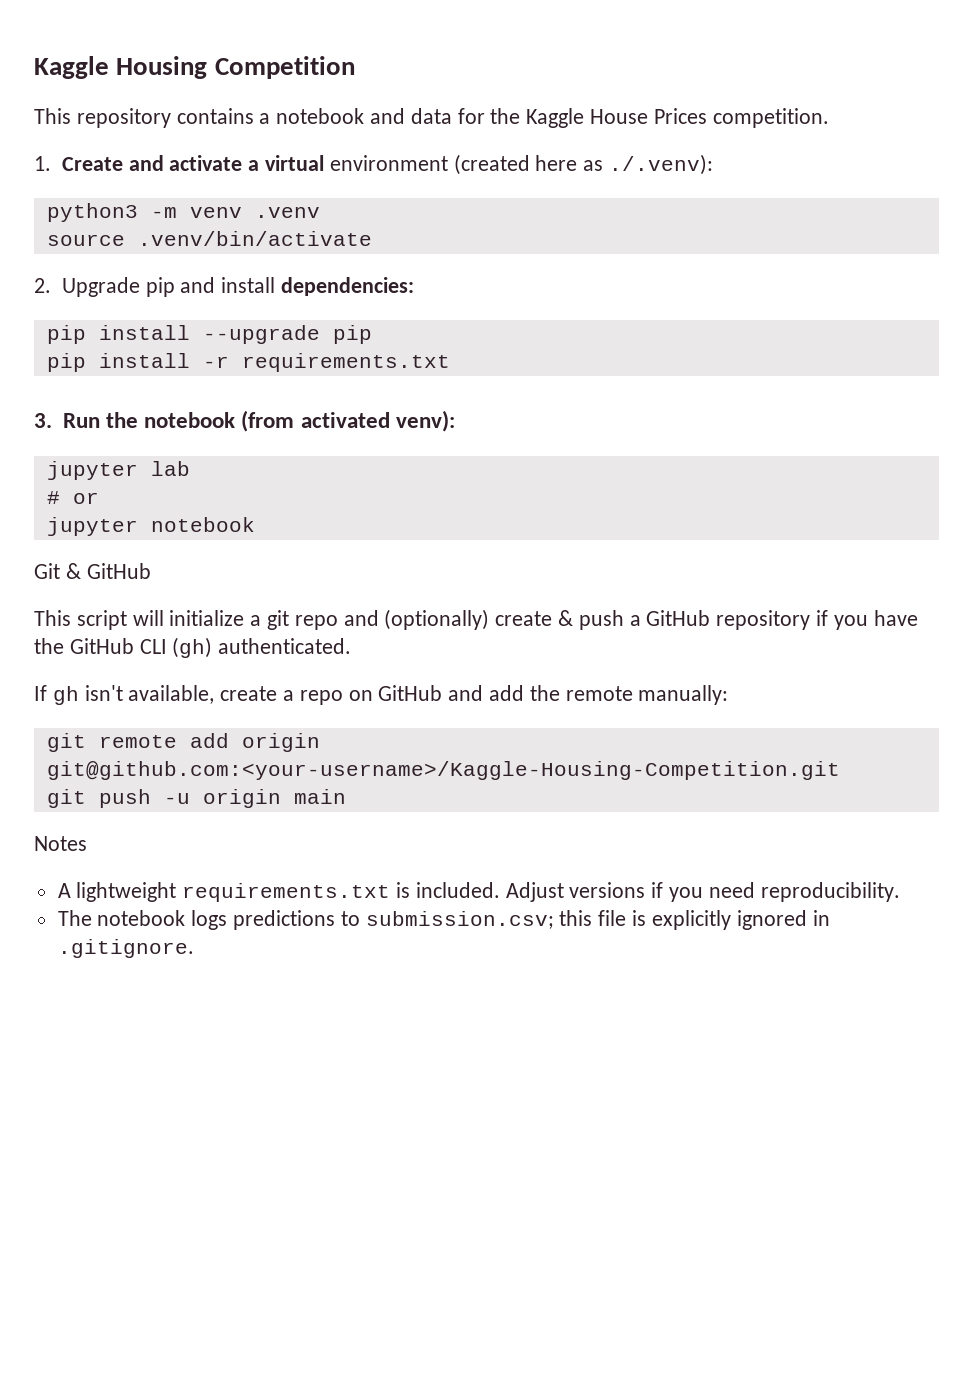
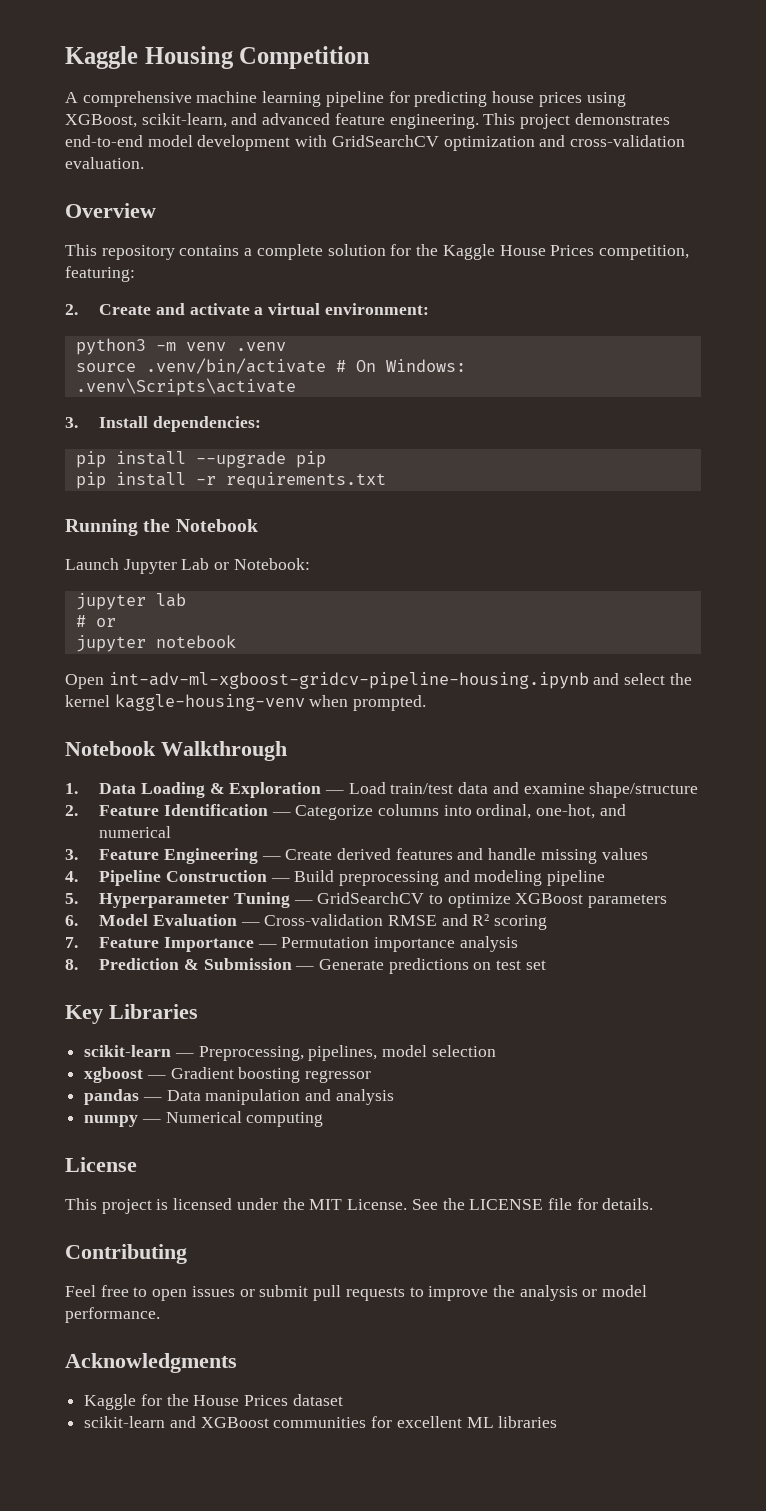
+ A comprehensive machine learning pipeline for predicting house prices using XGBoost, scikit-learn, and advanced feature engineering. This project demonstrates end-to-end model development with GridSearchCV optimization and cross-validation evaluation.
+ Overview
- This repository contains a notebook and data for the Kaggle House Prices competition.
- 1. Create and activate a virtual environment (created here as ./.venv):
+ This repository contains a complete solution for the Kaggle House Prices competition, featuring:
+ 2. Create and activate a virtual environment:
- source .venv/bin/activate
- 2. Upgrade pip and install dependencies:
+ source .venv/bin/activate # On Windows: .venv\Scripts\activate
+ 3. Install dependencies:
- 3. Run the notebook (from activated venv):
+ Running the Notebook
+ Launch Jupyter Lab or Notebook:
- Git & GitHub
- This script will initialize a git repo and (optionally) create & push a GitHub repository if you have the GitHub CLI (gh) authenticated.
- If gh isn't available, create a repo on GitHub and add the remote manually:
- git remote add origin git@github.com:<your-username>/Kaggle-Housing-Competition.git
- git push -u origin main
- Notes
- A lightweight requirements.txt is included. Adjust versions if you need reproducibility.
- The notebook logs predictions to submission.csv; this file is explicitly ignored in .gitignore.
+ Open int-adv-ml-xgboost-gridcv-pipeline-housing.ipynb and select the kernel kaggle-housing-venv when prompted.
+ Notebook Walkthrough
+ 1. Data Loading & Exploration — Load train/test data and examine shape/structure
+ 2. Feature Identification — Categorize columns into ordinal, one-hot, and numerical
+ 3. Feature Engineering — Create derived features and handle missing values
+ 4. Pipeline Construction — Build preprocessing and modeling pipeline
+ 5. Hyperparameter Tuning — GridSearchCV to optimize XGBoost parameters
+ 6. Model Evaluation — Cross-validation RMSE and R² scoring
+ 7. Feature Importance — Permutation importance analysis
+ 8. Prediction & Submission — Generate predictions on test set
+ Key Libraries
+ scikit-learn — Preprocessing, pipelines, model selection
+ xgboost — Gradient boosting regressor
+ pandas — Data manipulation and analysis
+ numpy — Numerical computing
+ License
+ This project is licensed under the MIT License. See the LICENSE file for details.
+ Contributing
+ Feel free to open issues or submit pull requests to improve the analysis or model performance.
+ Acknowledgments
+ Kaggle for the House Prices dataset
+ scikit-learn and XGBoost communities for excellent ML libraries

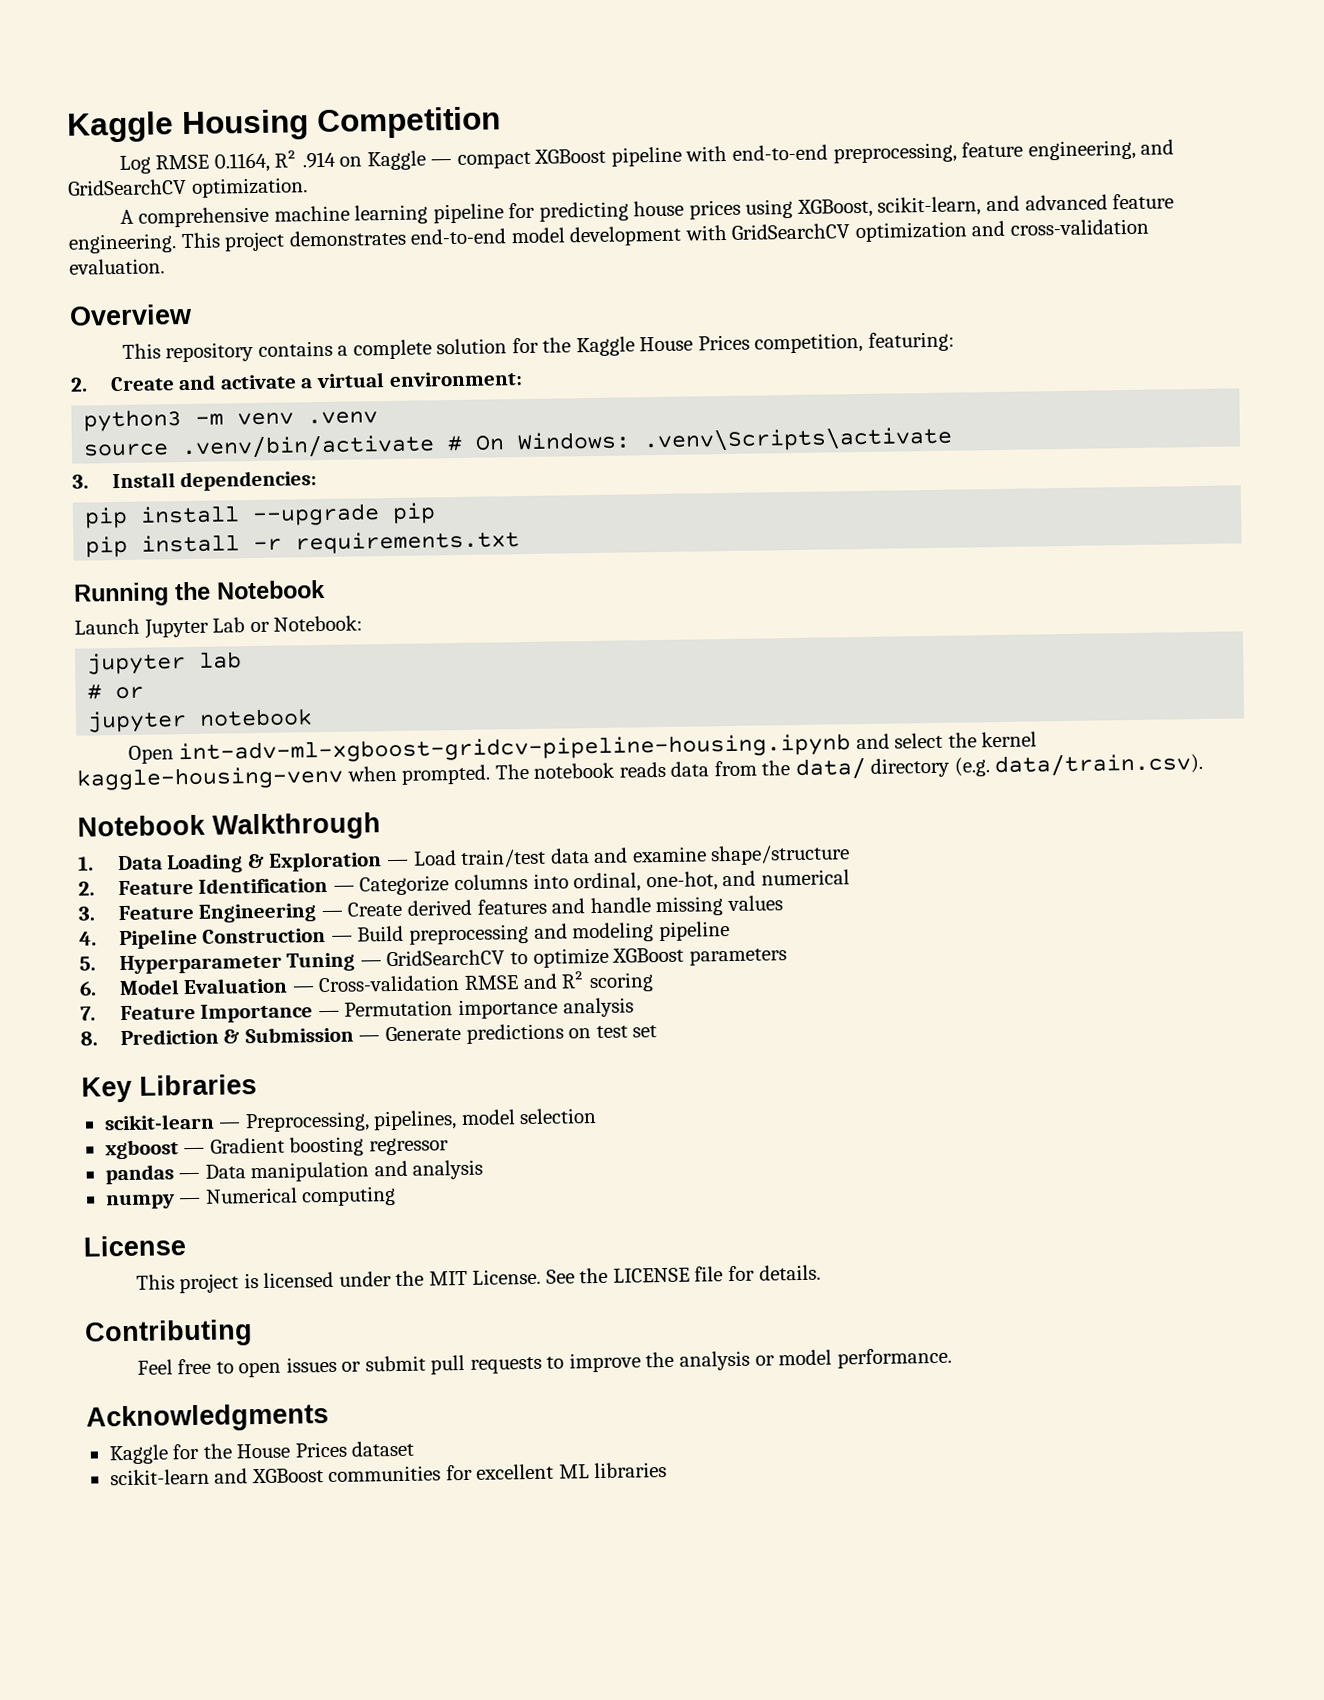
+ Log RMSE 0.1164, R² .914 on Kaggle — compact XGBoost pipeline with end-to-end preprocessing, feature engineering, and GridSearchCV optimization.
+ The notebook reads data from the data/ directory (e.g. data/train.csv).

